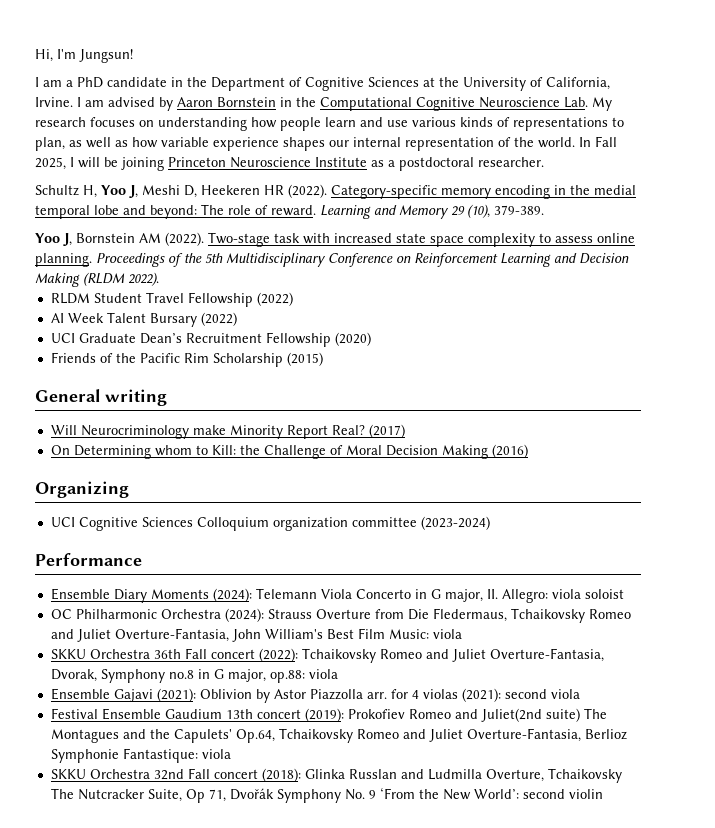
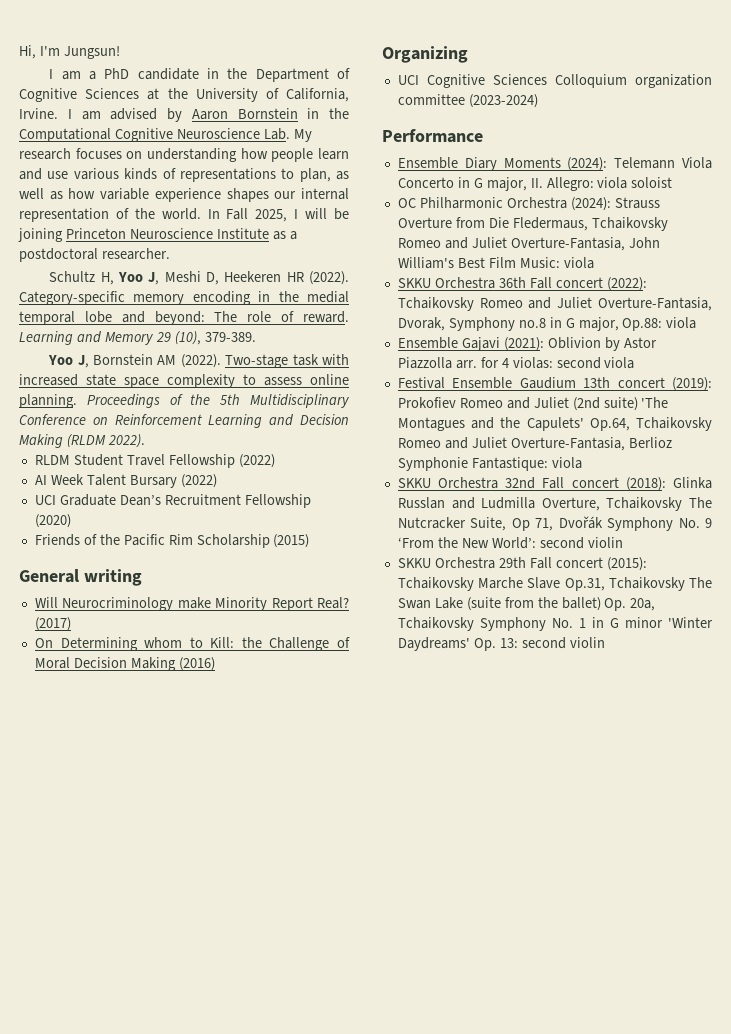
- SKKU Orchestra 36th Fall concert (2022): Tchaikovsky Romeo and Juliet Overture-Fantasia, Dvorak, Symphony no.8 in G major, op.88: viola
+ SKKU Orchestra 36th Fall concert (2022): Tchaikovsky Romeo and Juliet Overture-Fantasia, Dvorak, Symphony no.8 in G major, Op.88: viola
- Ensemble Gajavi (2021): Oblivion by Astor Piazzolla arr. for 4 violas (2021): second viola
+ Ensemble Gajavi (2021): Oblivion by Astor Piazzolla arr. for 4 violas: second viola
- Festival Ensemble Gaudium 13th concert (2019): Prokofiev Romeo and Juliet(2nd suite) The Montagues and the Capulets' Op.64, Tchaikovsky Romeo and Juliet Overture-Fantasia, Berlioz Symphonie Fantastique: viola
+ Festival Ensemble Gaudium 13th concert (2019): Prokofiev Romeo and Juliet (2nd suite) 'The Montagues and the Capulets' Op.64, Tchaikovsky Romeo and Juliet Overture-Fantasia, Berlioz Symphonie Fantastique: viola
+ SKKU Orchestra 29th Fall concert (2015): Tchaikovsky Marche Slave Op.31, Tchaikovsky The Swan Lake (suite from the ballet) Op. 20a, Tchaikovsky Symphony No. 1 in G minor 'Winter Daydreams' Op. 13: second violin

